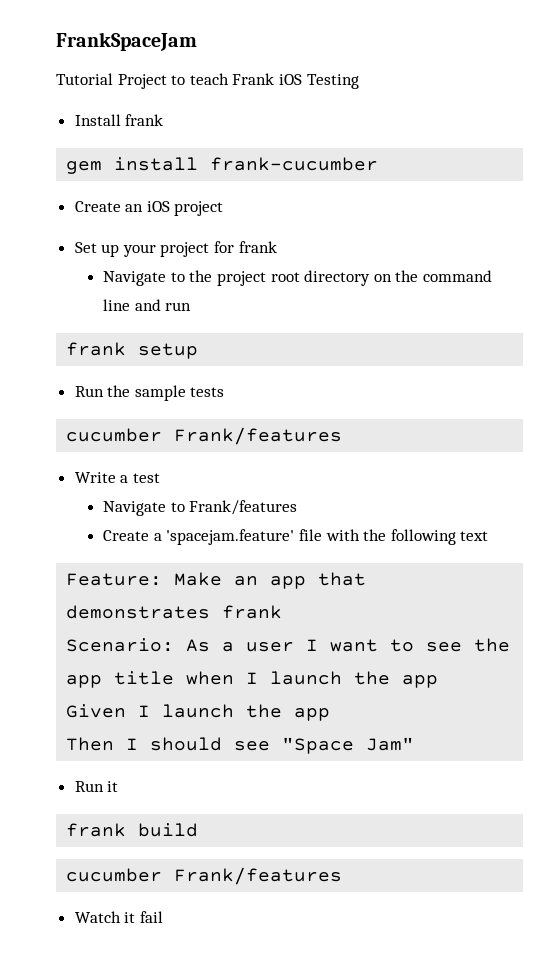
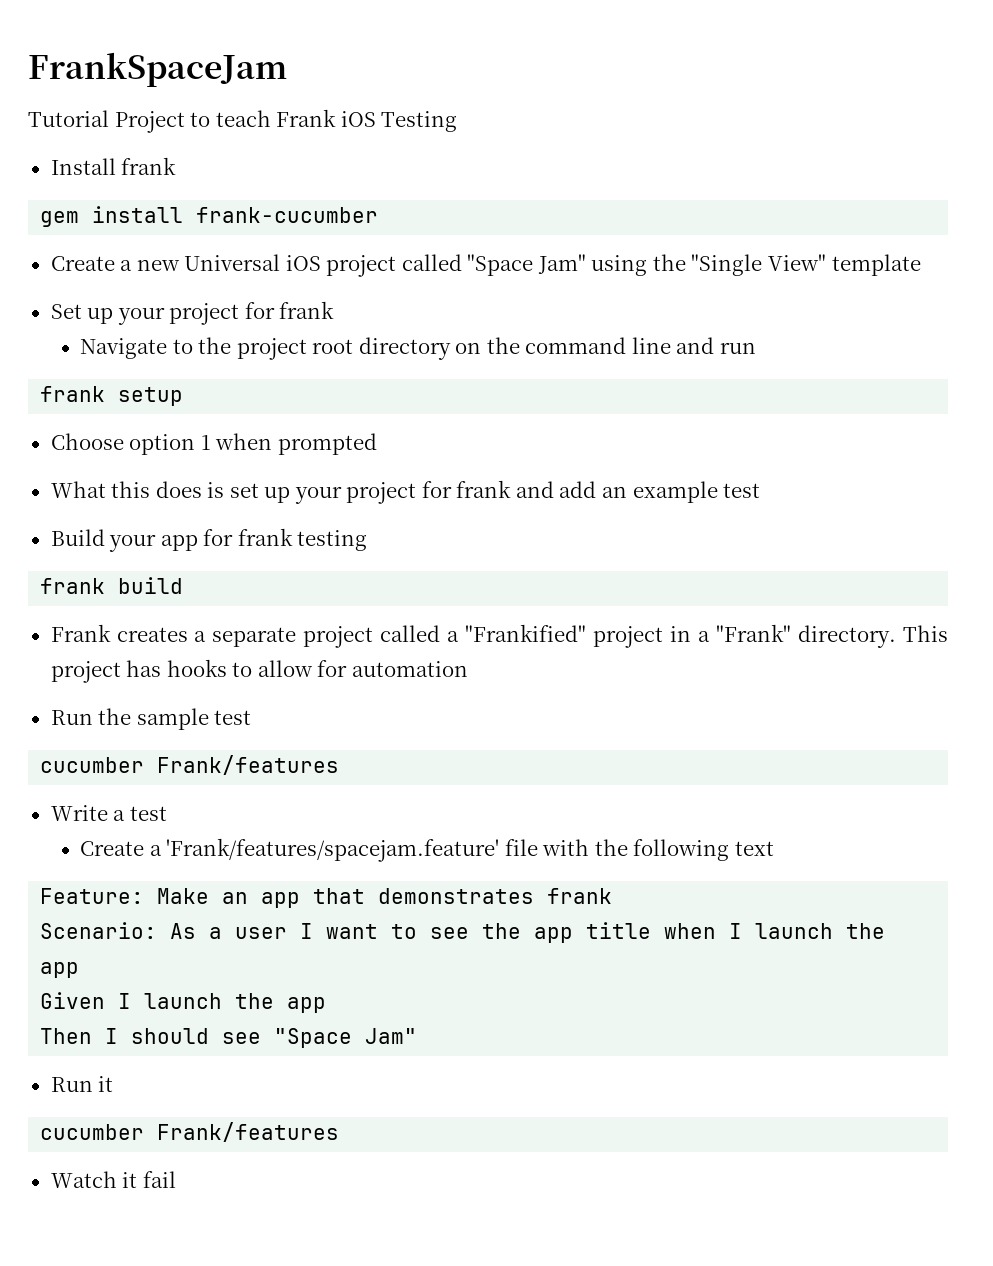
- Create an iOS project
+ Create a new Universal iOS project called "Space Jam" using the "Single View" template
+ Choose option 1 when prompted
+ What this does is set up your project for frank and add an example test
+ Build your app for frank testing
+ frank build
+ Frank creates a separate project called a "Frankified" project in a "Frank" directory. This project has hooks to allow for automation
- Run the sample tests
+ Run the sample test
- Navigate to Frank/features
- Create a 'spacejam.feature' file with the following text
+ Create a 'Frank/features/spacejam.feature' file with the following text
- frank build

